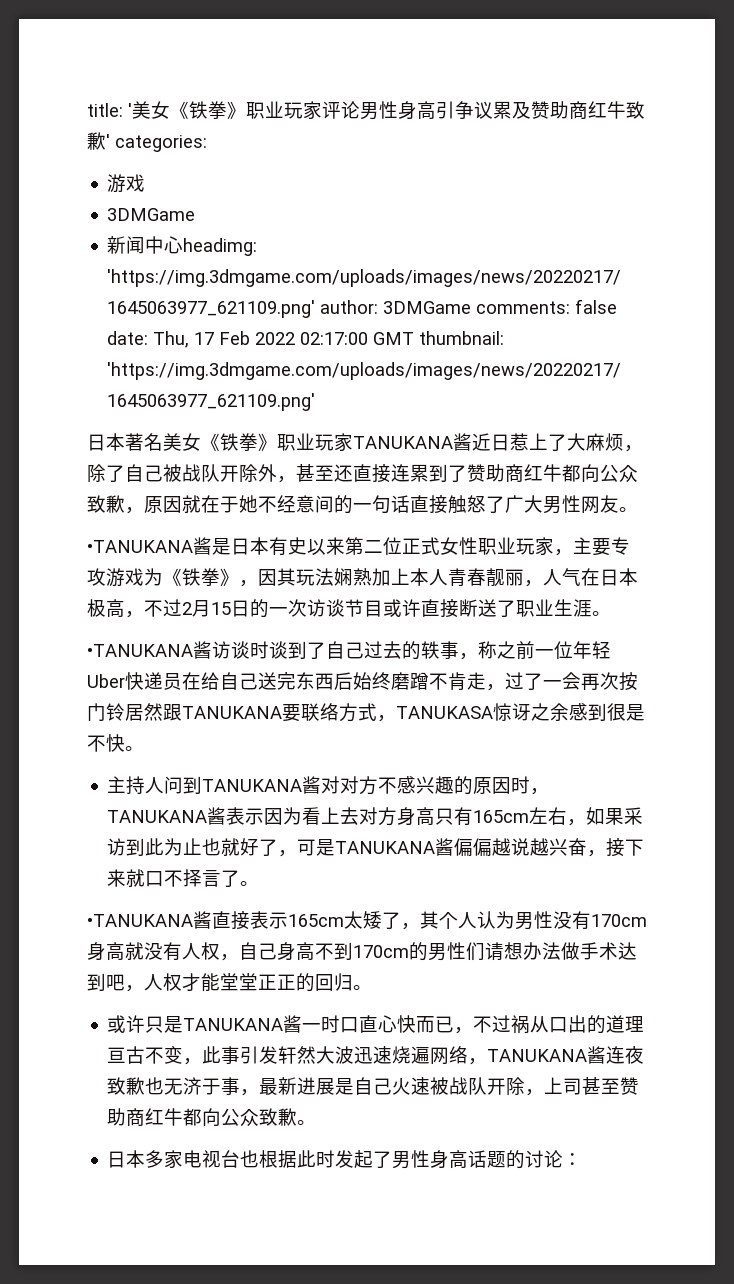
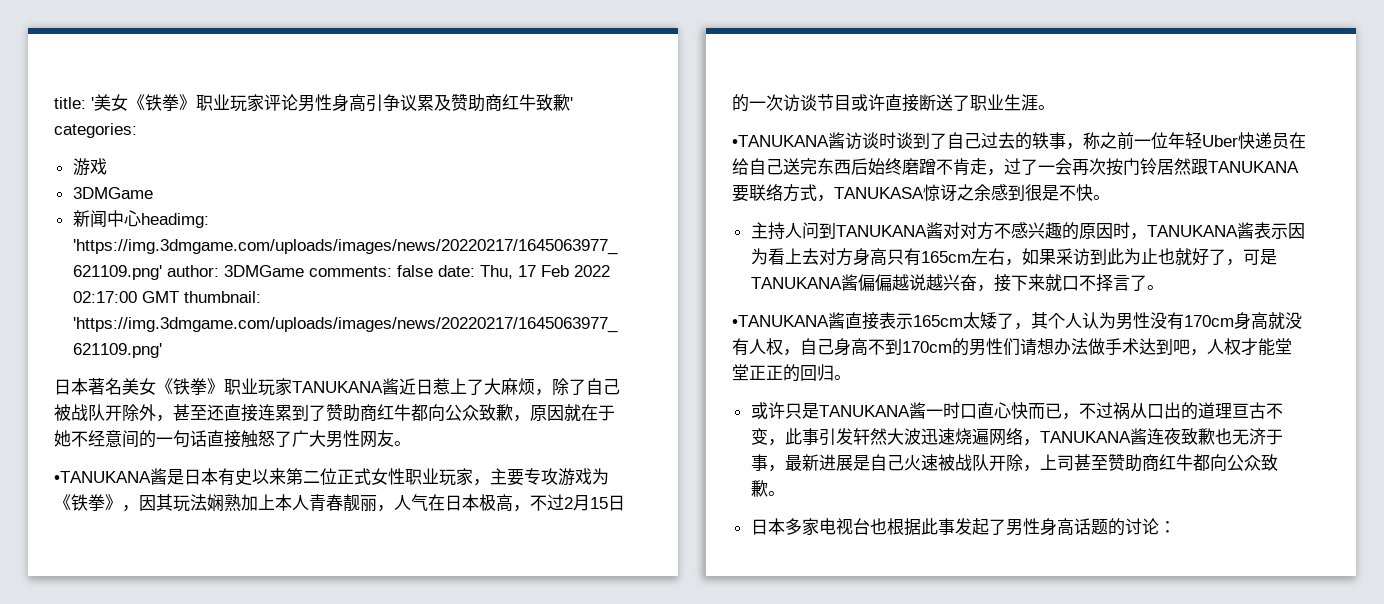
- 日本多家电视台也根据此时发起了男性身高话题的讨论：
+ 日本多家电视台也根据此事发起了男性身高话题的讨论：

